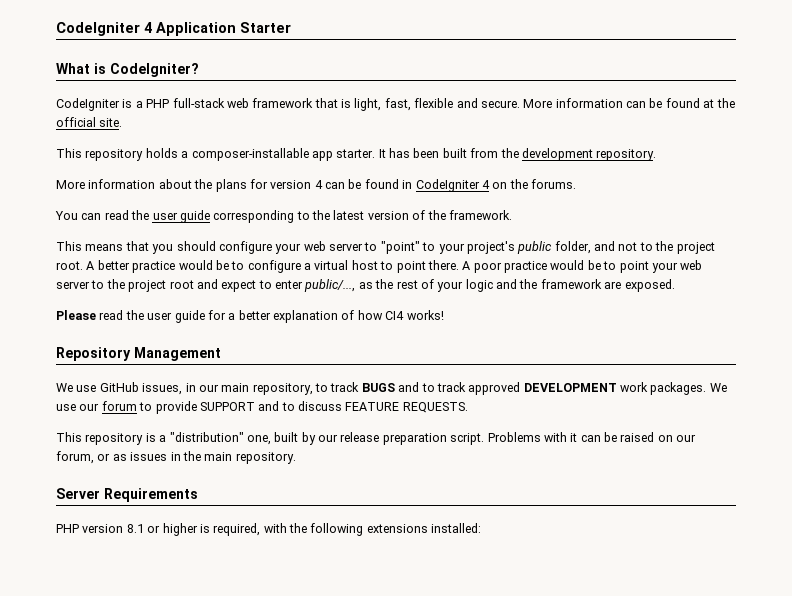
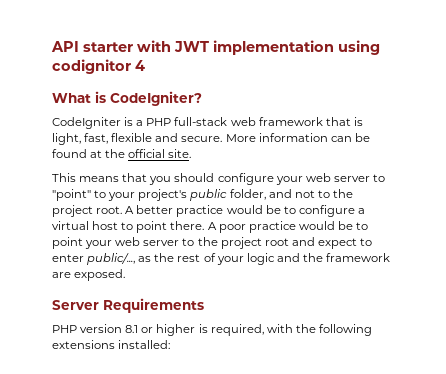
- CodeIgniter 4 Application Starter
+ API starter with JWT implementation using codignitor 4
- This repository holds a composer-installable app starter. It has been built from the development repository.
- More information about the plans for version 4 can be found in CodeIgniter 4 on the forums.
- You can read the user guide corresponding to the latest version of the framework.
- Please read the user guide for a better explanation of how CI4 works!
- Repository Management
- We use GitHub issues, in our main repository, to track BUGS and to track approved DEVELOPMENT work packages. We use our forum to provide SUPPORT and to discuss FEATURE REQUESTS.
- This repository is a "distribution" one, built by our release preparation script. Problems with it can be raised on our forum, or as issues in the main repository.

